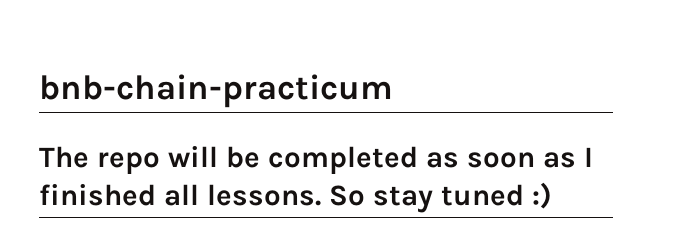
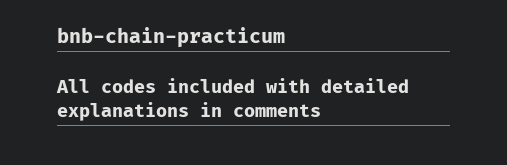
- The repo will be completed as soon as I finished all lessons. So stay tuned :)
+ All codes included with detailed explanations in comments

